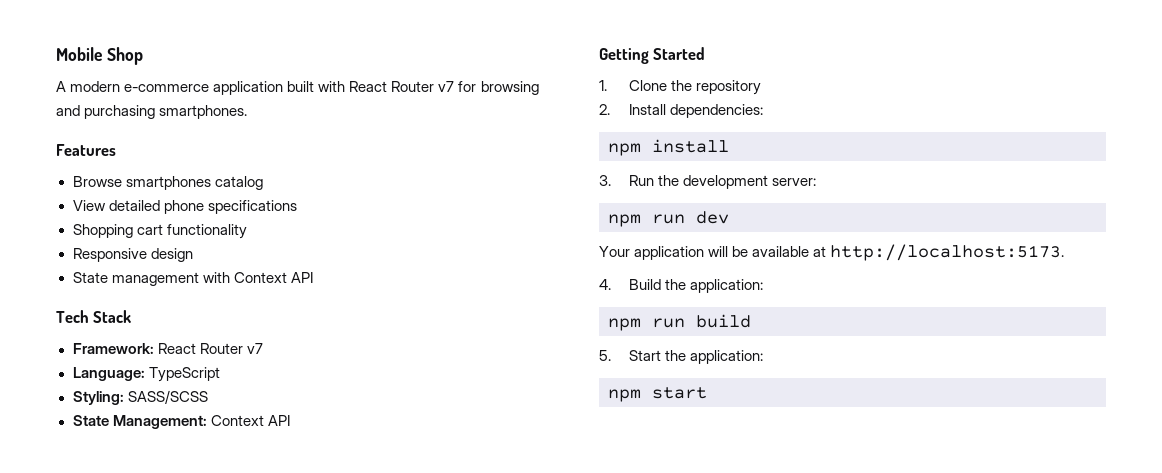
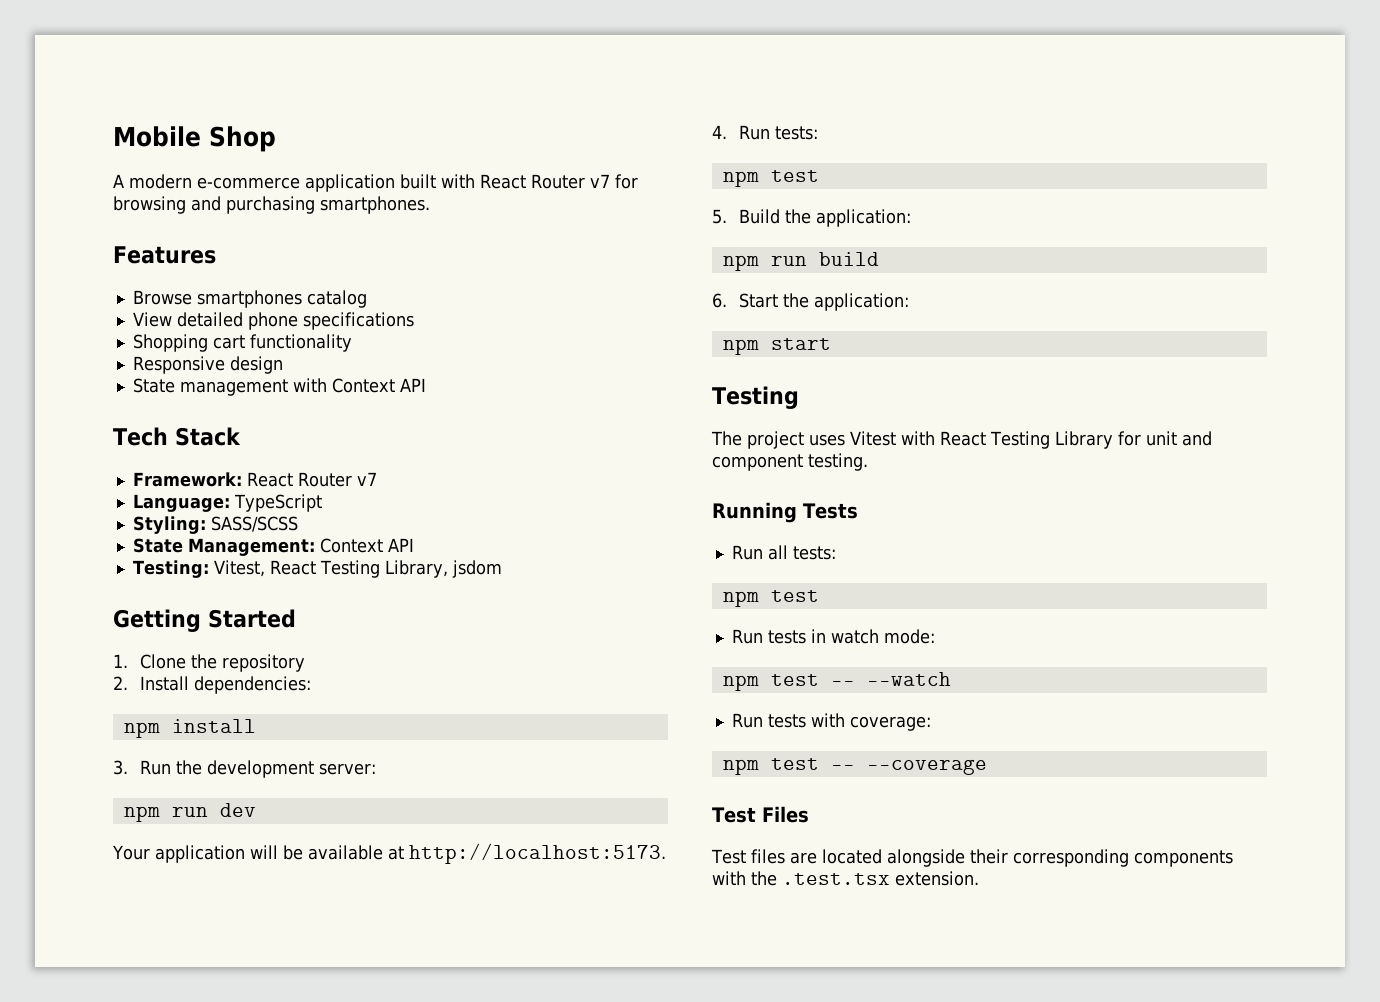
+ Testing: Vitest, React Testing Library, jsdom
- 4. Build the application:
+ 4. Run tests:
+ npm test
+ 5. Build the application:
- 5. Start the application:
+ 6. Start the application:
  npm start
+ Testing
+ The project uses Vitest with React Testing Library for unit and component testing.
+ Running Tests
+ Run all tests:
+ npm test
+ Run tests in watch mode:
+ npm test -- --watch
+ Run tests with coverage:
+ npm test -- --coverage
+ Test Files
+ Test files are located alongside their corresponding components with the .test.tsx extension.

